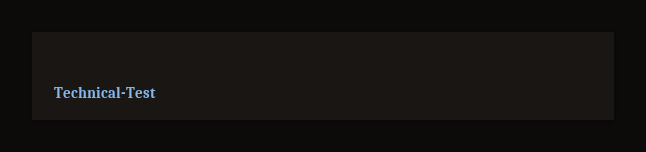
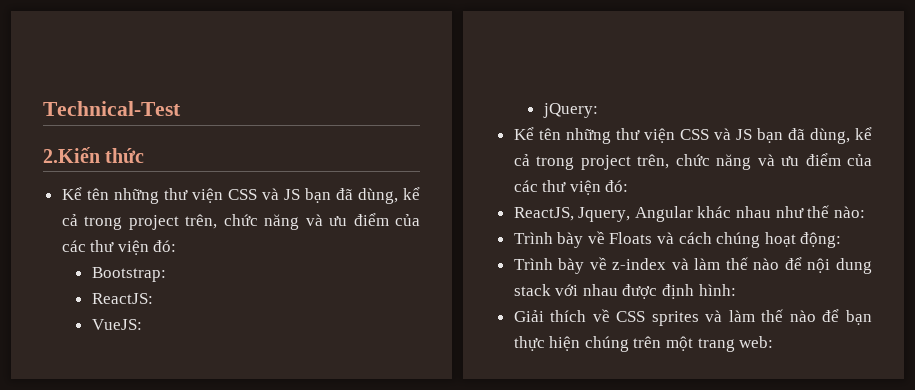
+ 2.Kiến thức
+ Kể tên những thư viện CSS và JS bạn đã dùng, kể cả trong project trên, chức năng và ưu điểm của các thư viện đó:
+ Bootstrap:
+ ReactJS:
+ VueJS:
+ jQuery:
+ Kể tên những thư viện CSS và JS bạn đã dùng, kể cả trong project trên, chức năng và ưu điểm của các thư viện đó:
+ ReactJS, Jquery, Angular khác nhau như thế nào:
+ Trình bày về Floats và cách chúng hoạt động:
+ Trình bày về z-index và làm thế nào để nội dung stack với nhau được định hình:
+ Giải thích về CSS sprites và làm thế nào để bạn thực hiện chúng trên một trang web:

